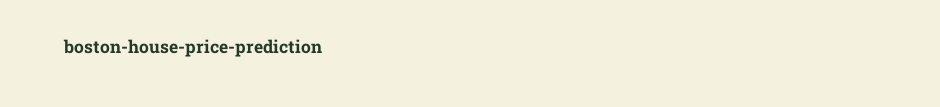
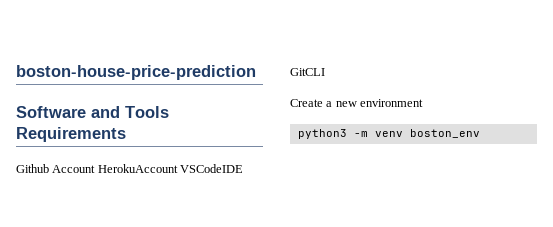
+ Software and Tools Requirements
+ Github Account HerokuAccount VSCodeIDE GitCLI
+ Create a new environment
+ python3 -m venv boston_env

